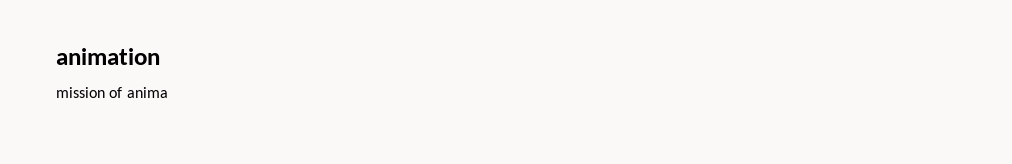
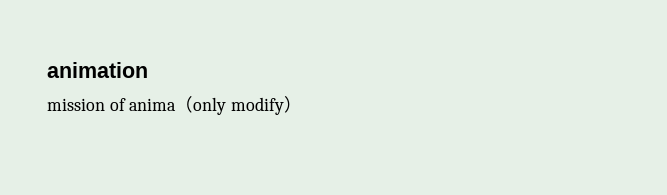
- mission of anima
+ mission of anima（only modify）

